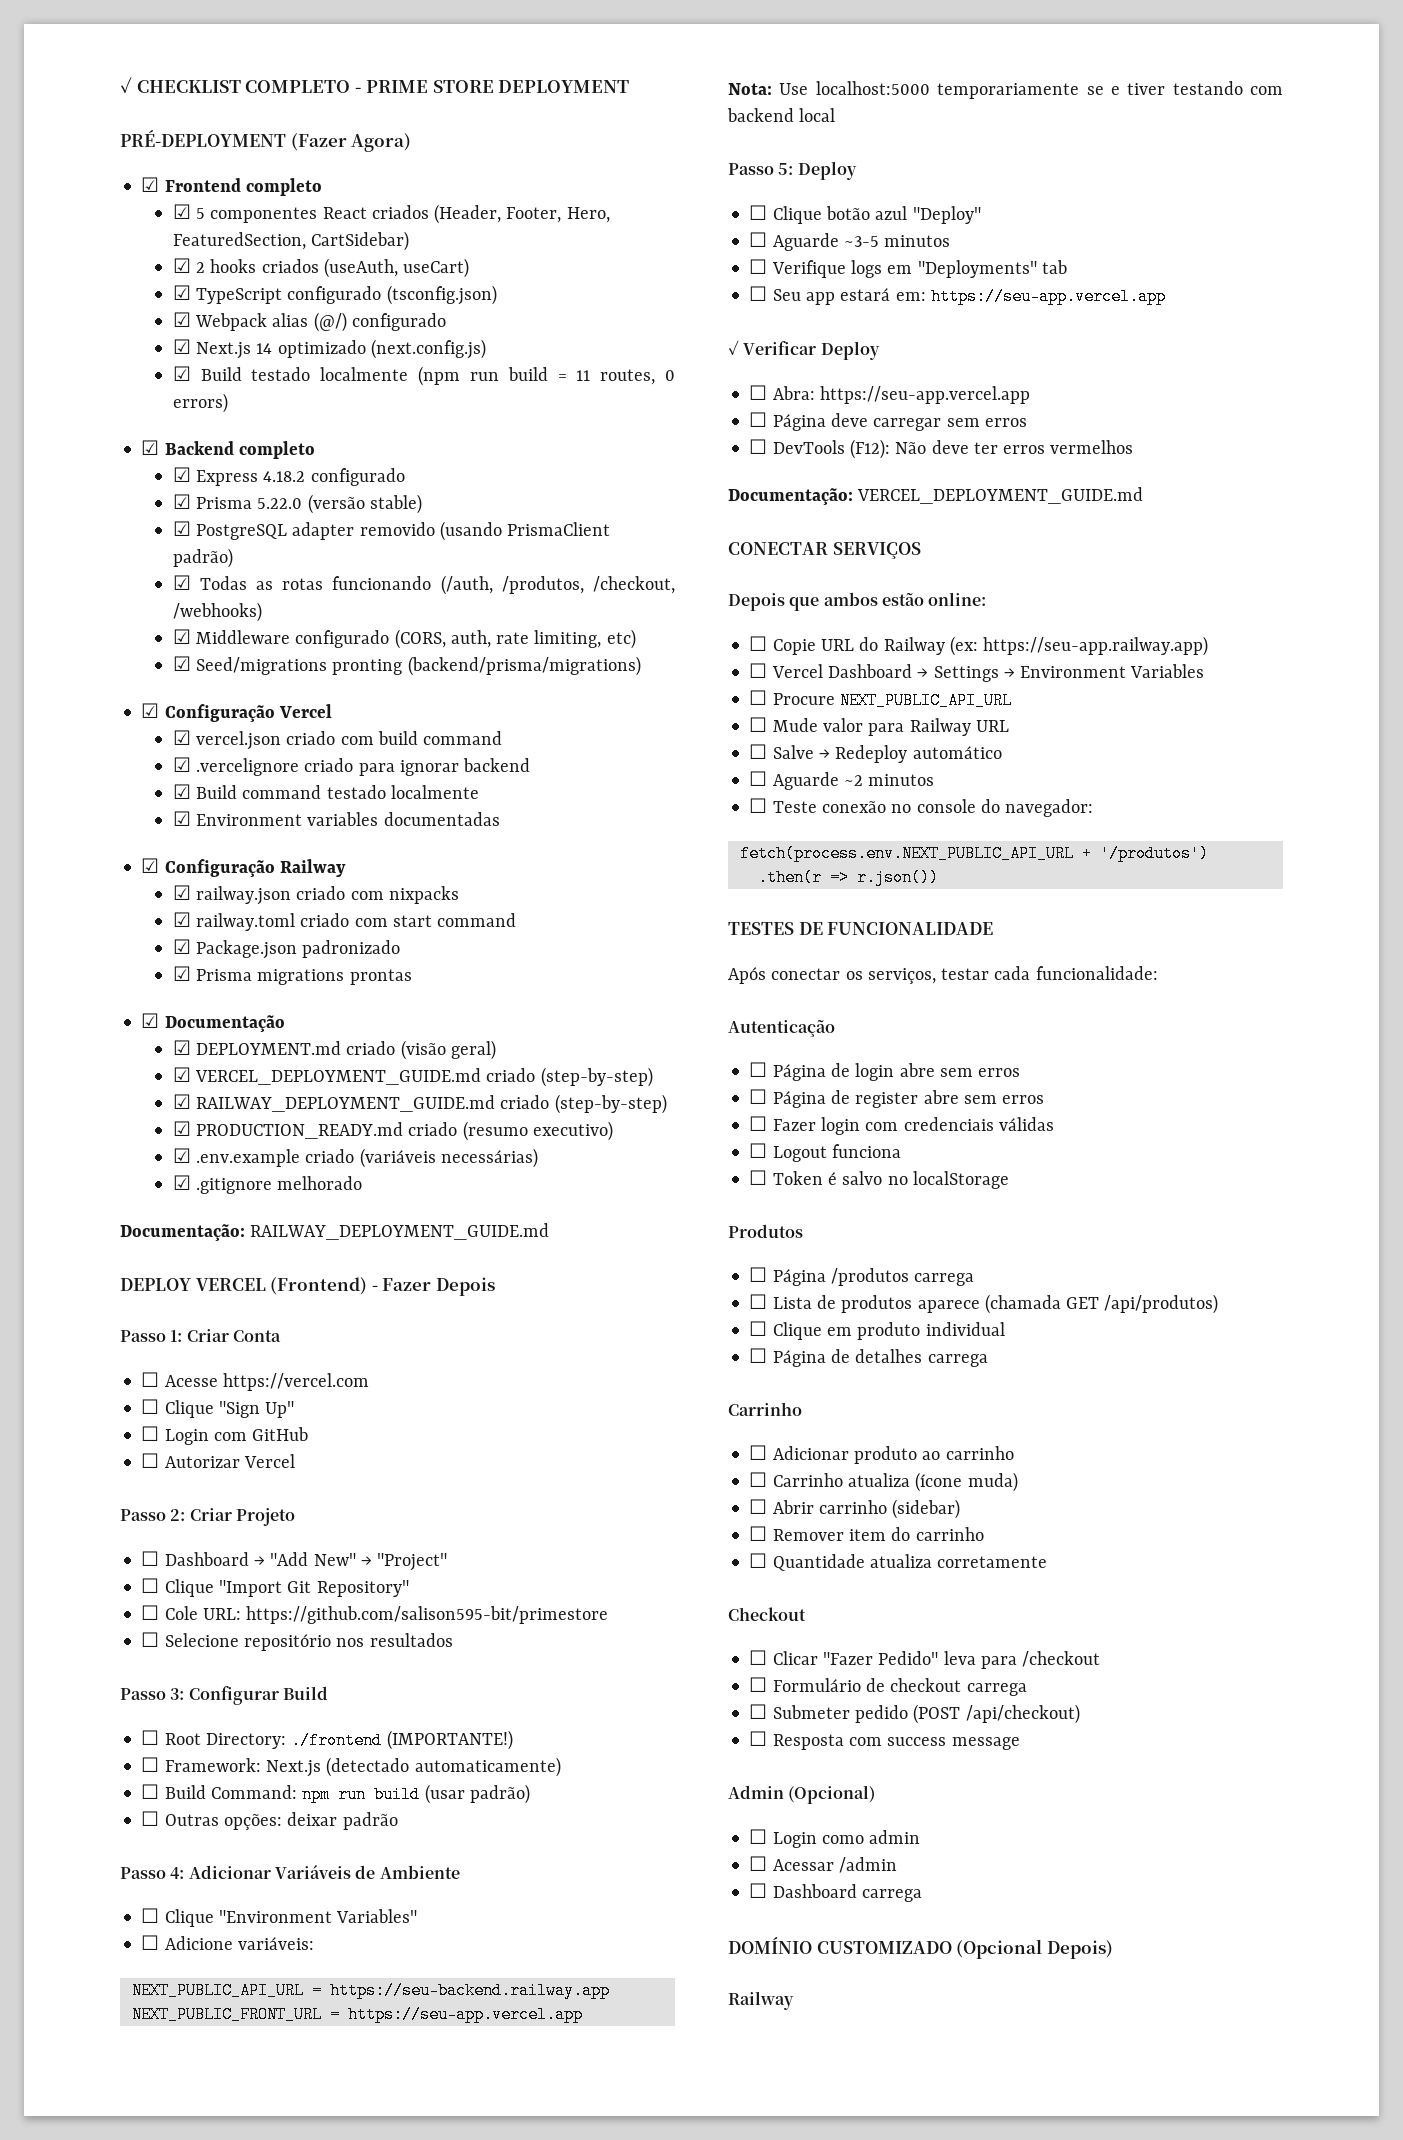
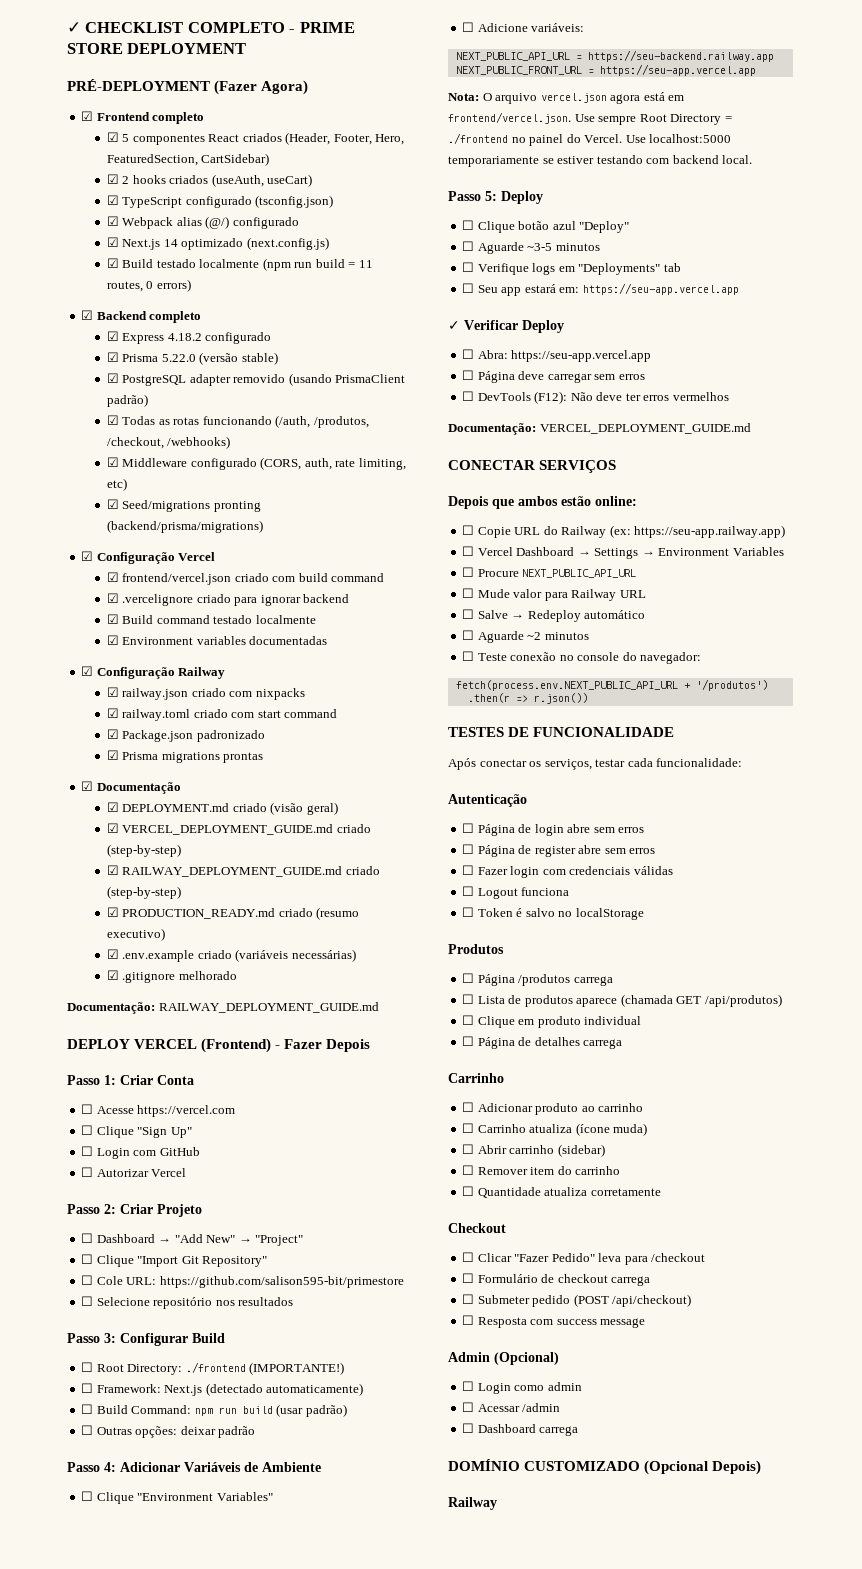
- ☑ vercel.json criado com build command
+ ☑ frontend/vercel.json criado com build command
- Nota: Use localhost:5000 temporariamente se e tiver testando com backend local
+ Nota: O arquivo vercel.json agora está em frontend/vercel.json. Use sempre Root Directory = ./frontend no painel do Vercel. Use localhost:5000 temporariamente se estiver testando com backend local.

